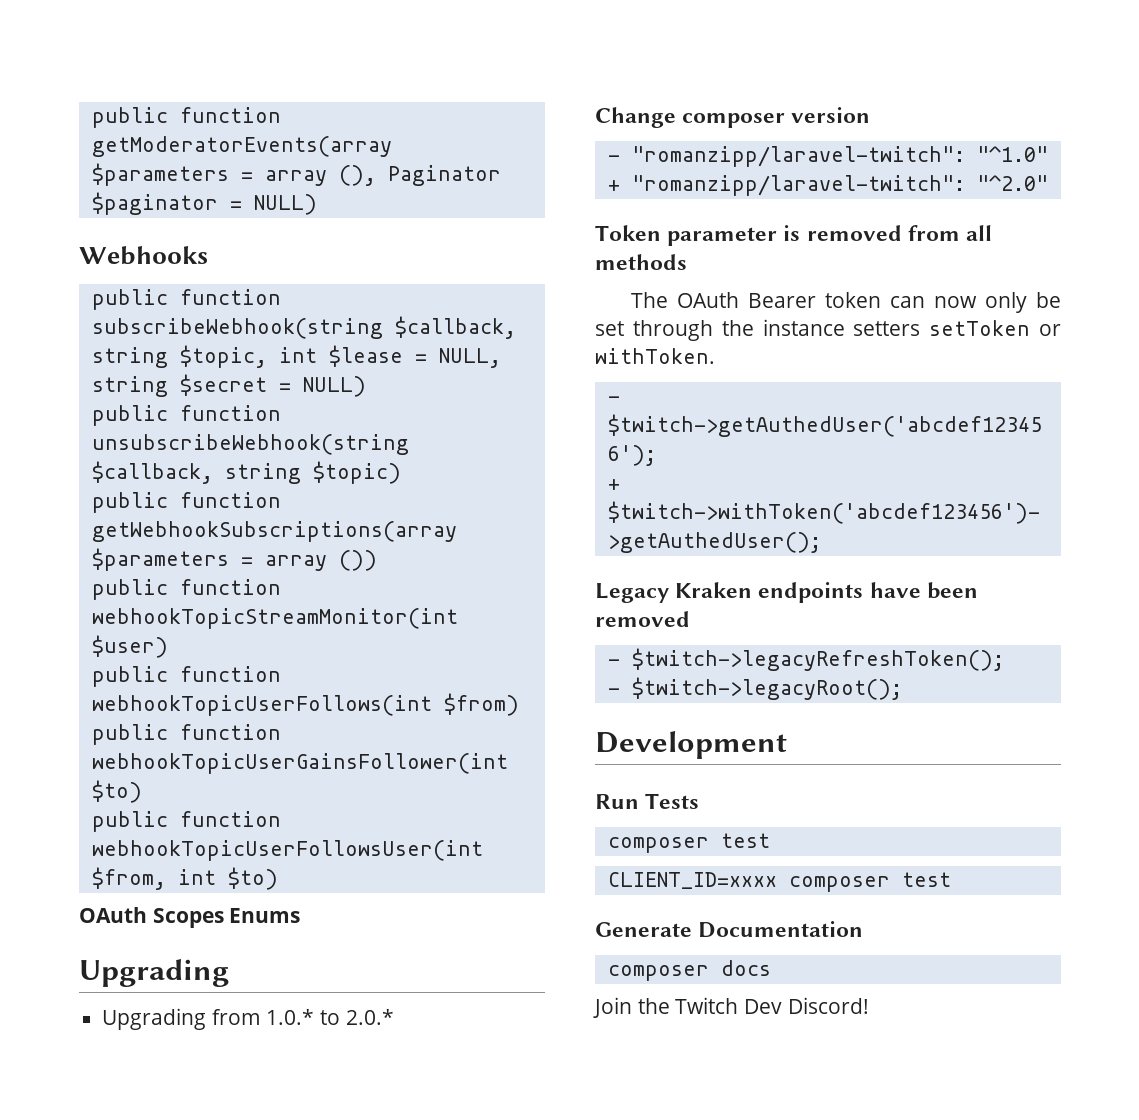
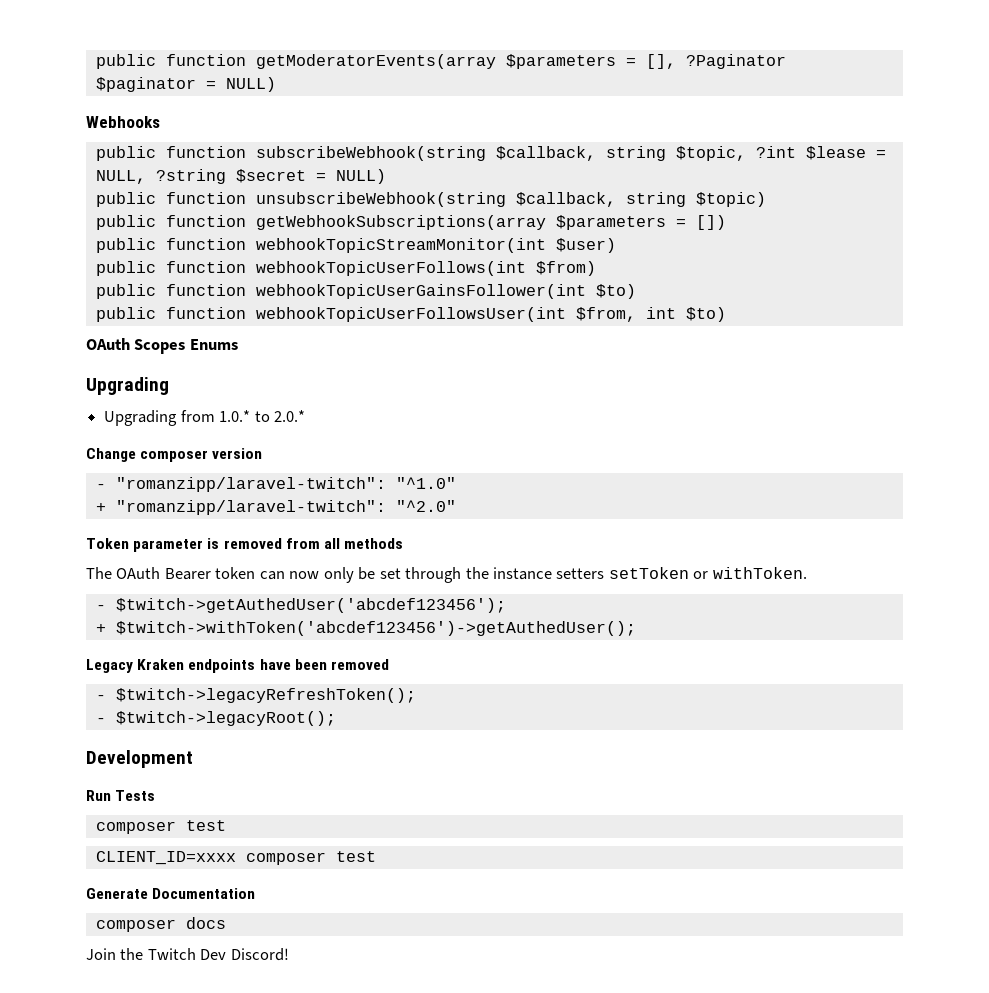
- public function getModeratorEvents(array $parameters = array (), Paginator $paginator = NULL)
+ public function getModeratorEvents(array $parameters = [], ?Paginator $paginator = NULL)
- public function subscribeWebhook(string $callback, string $topic, int $lease = NULL, string $secret = NULL)
+ public function subscribeWebhook(string $callback, string $topic, ?int $lease = NULL, ?string $secret = NULL)
- public function getWebhookSubscriptions(array $parameters = array ())
+ public function getWebhookSubscriptions(array $parameters = [])

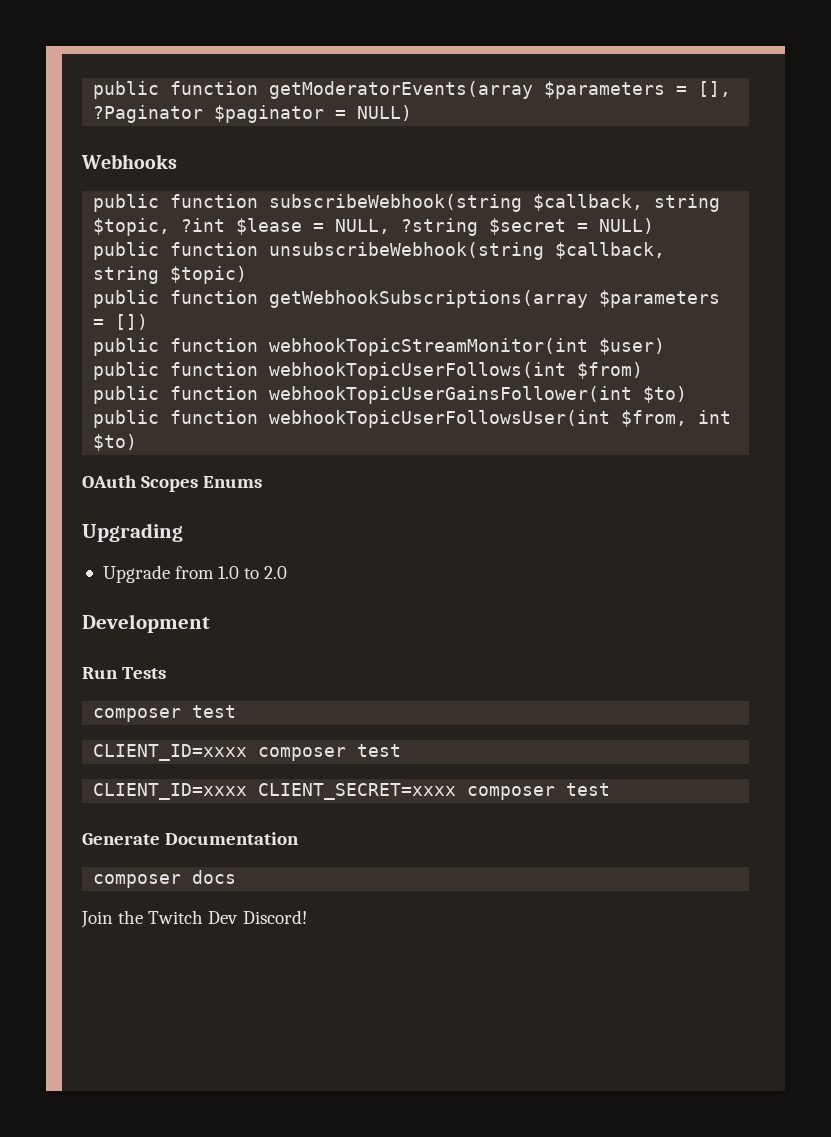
- Upgrading from 1.0.* to 2.0.*
- Change composer version
- - "romanzipp/laravel-twitch": "^1.0"
- + "romanzipp/laravel-twitch": "^2.0"
- Token parameter is removed from all methods
- The OAuth Bearer token can now only be set through the instance setters setToken or withToken.
- - $twitch->getAuthedUser('abcdef123456');
- + $twitch->withToken('abcdef123456')->getAuthedUser();
- Legacy Kraken endpoints have been removed
- - $twitch->legacyRefreshToken();
- - $twitch->legacyRoot();
+ Upgrade from 1.0 to 2.0
+ CLIENT_ID=xxxx CLIENT_SECRET=xxxx composer test

